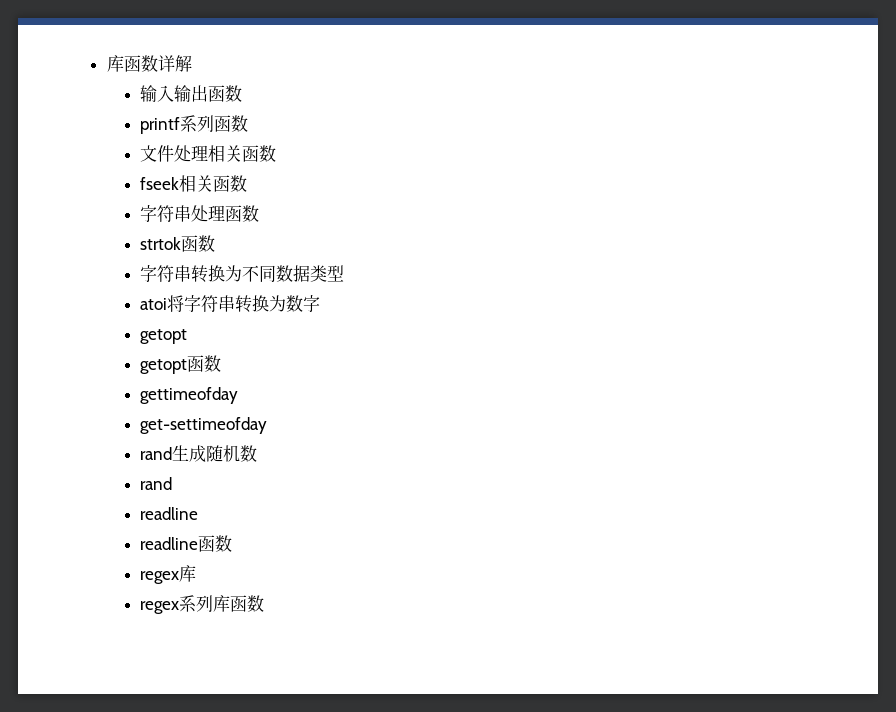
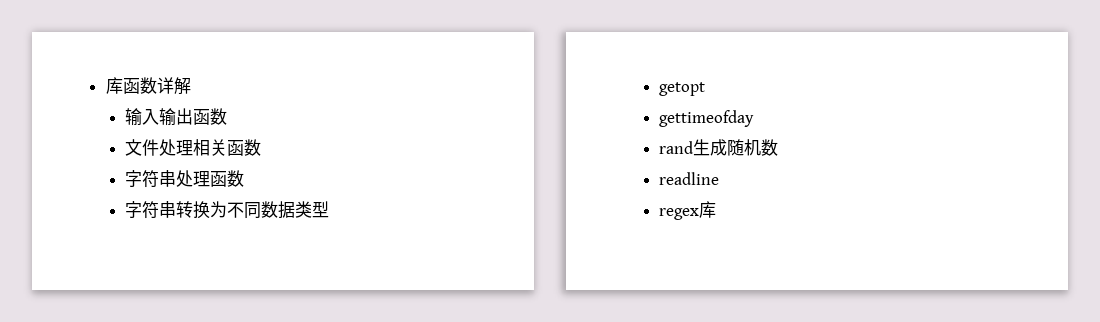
- printf系列函数
- fseek相关函数
- strtok函数
- atoi将字符串转换为数字
  getopt
- getopt函数
- get-settimeofday
  rand生成随机数
- rand
  readline
- readline函数
- regex系列库函数

